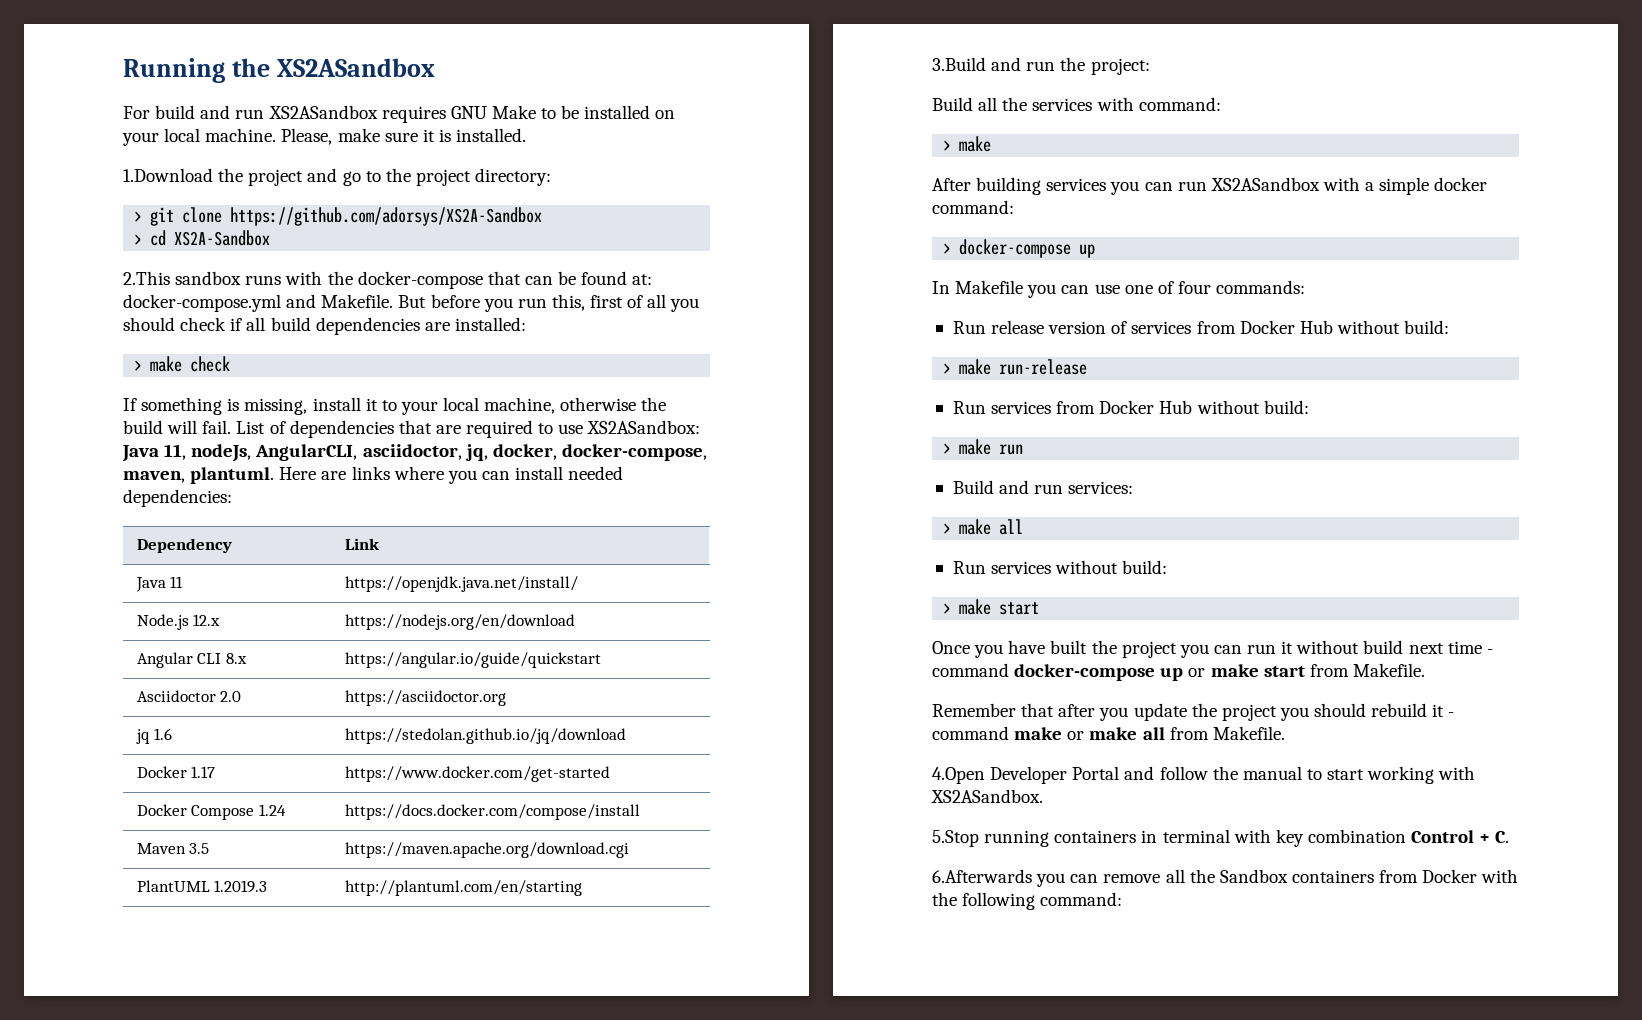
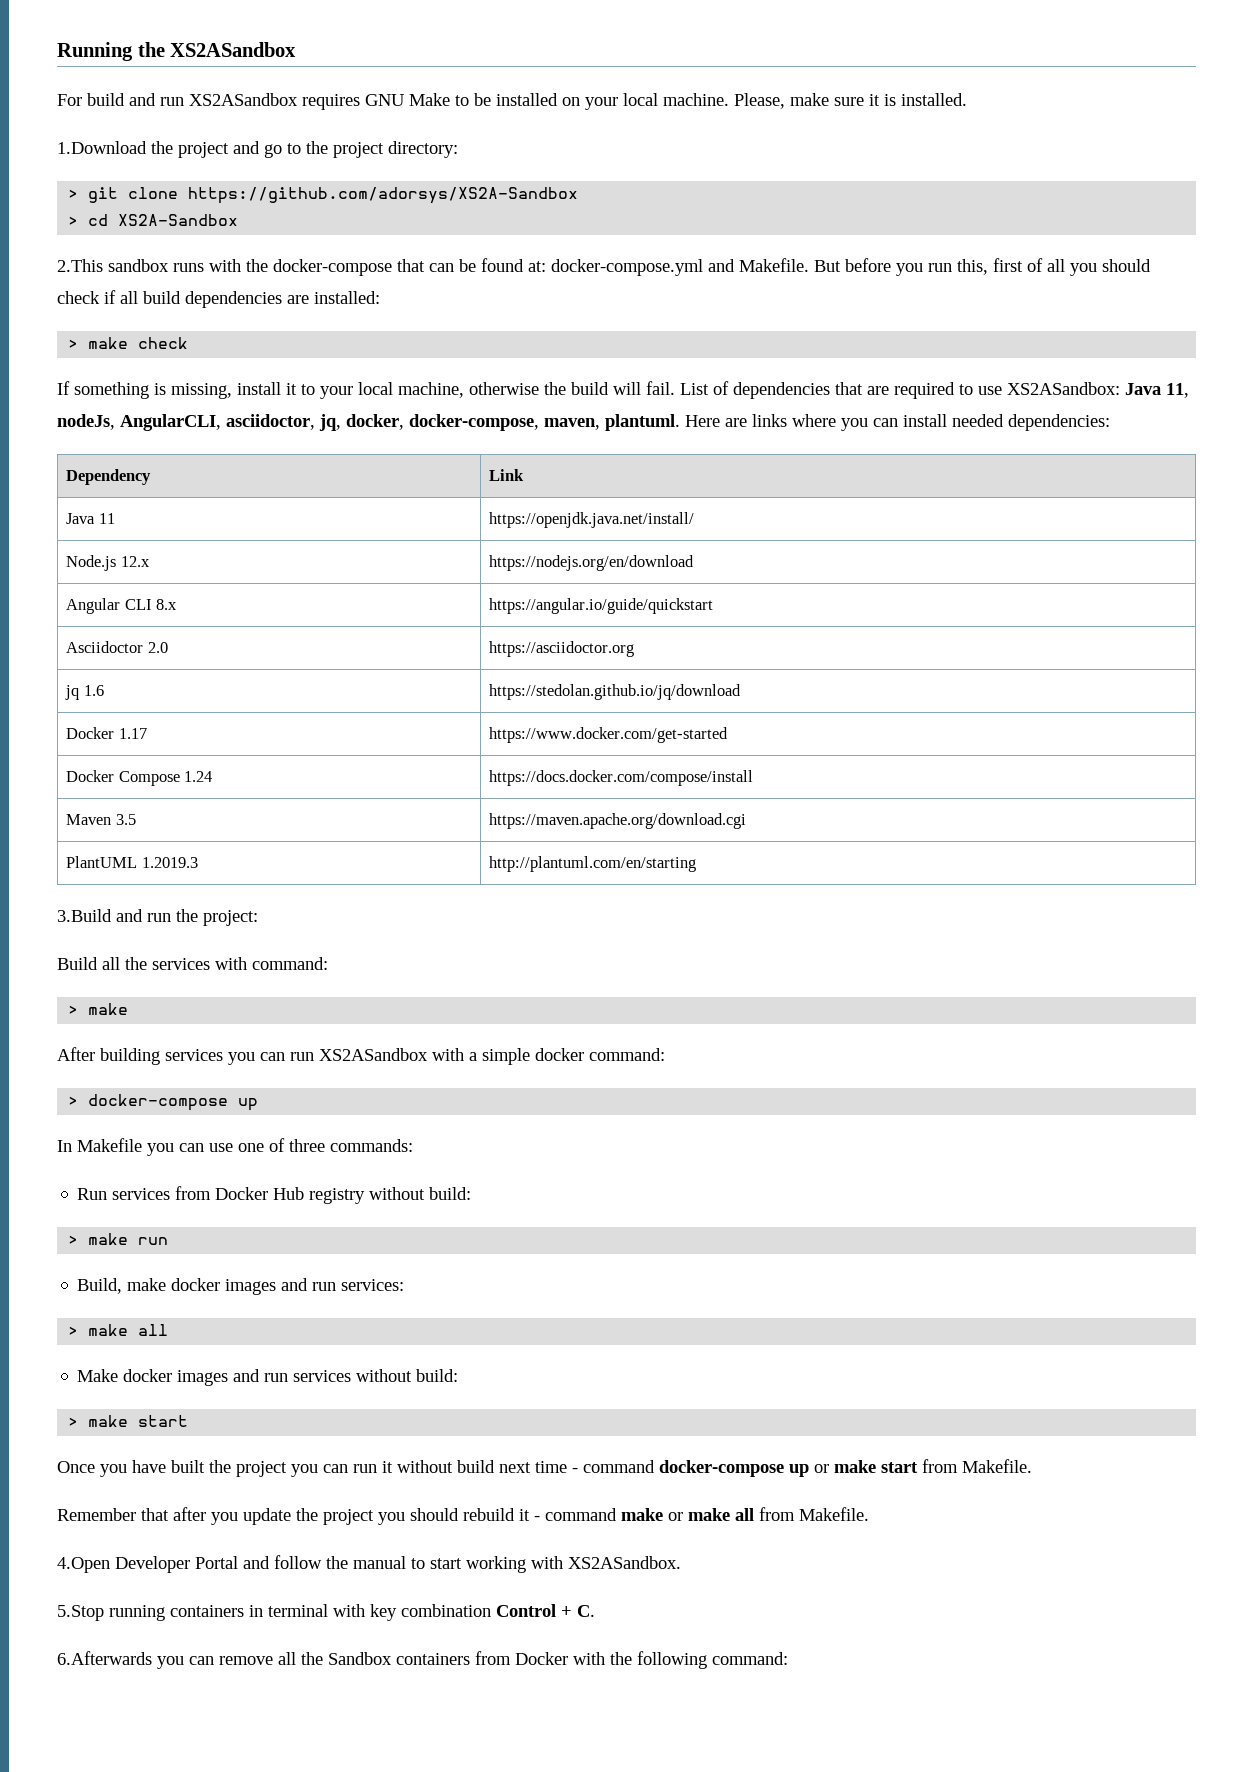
- In Makefile you can use one of four commands:
+ In Makefile you can use one of three commands:
- Run release version of services from Docker Hub without build:
- > make run-release
- Run services from Docker Hub without build:
+ Run services from Docker Hub registry without build:
- Build and run services:
+ Build, make docker images and run services:
- Run services without build:
+ Make docker images and run services without build:

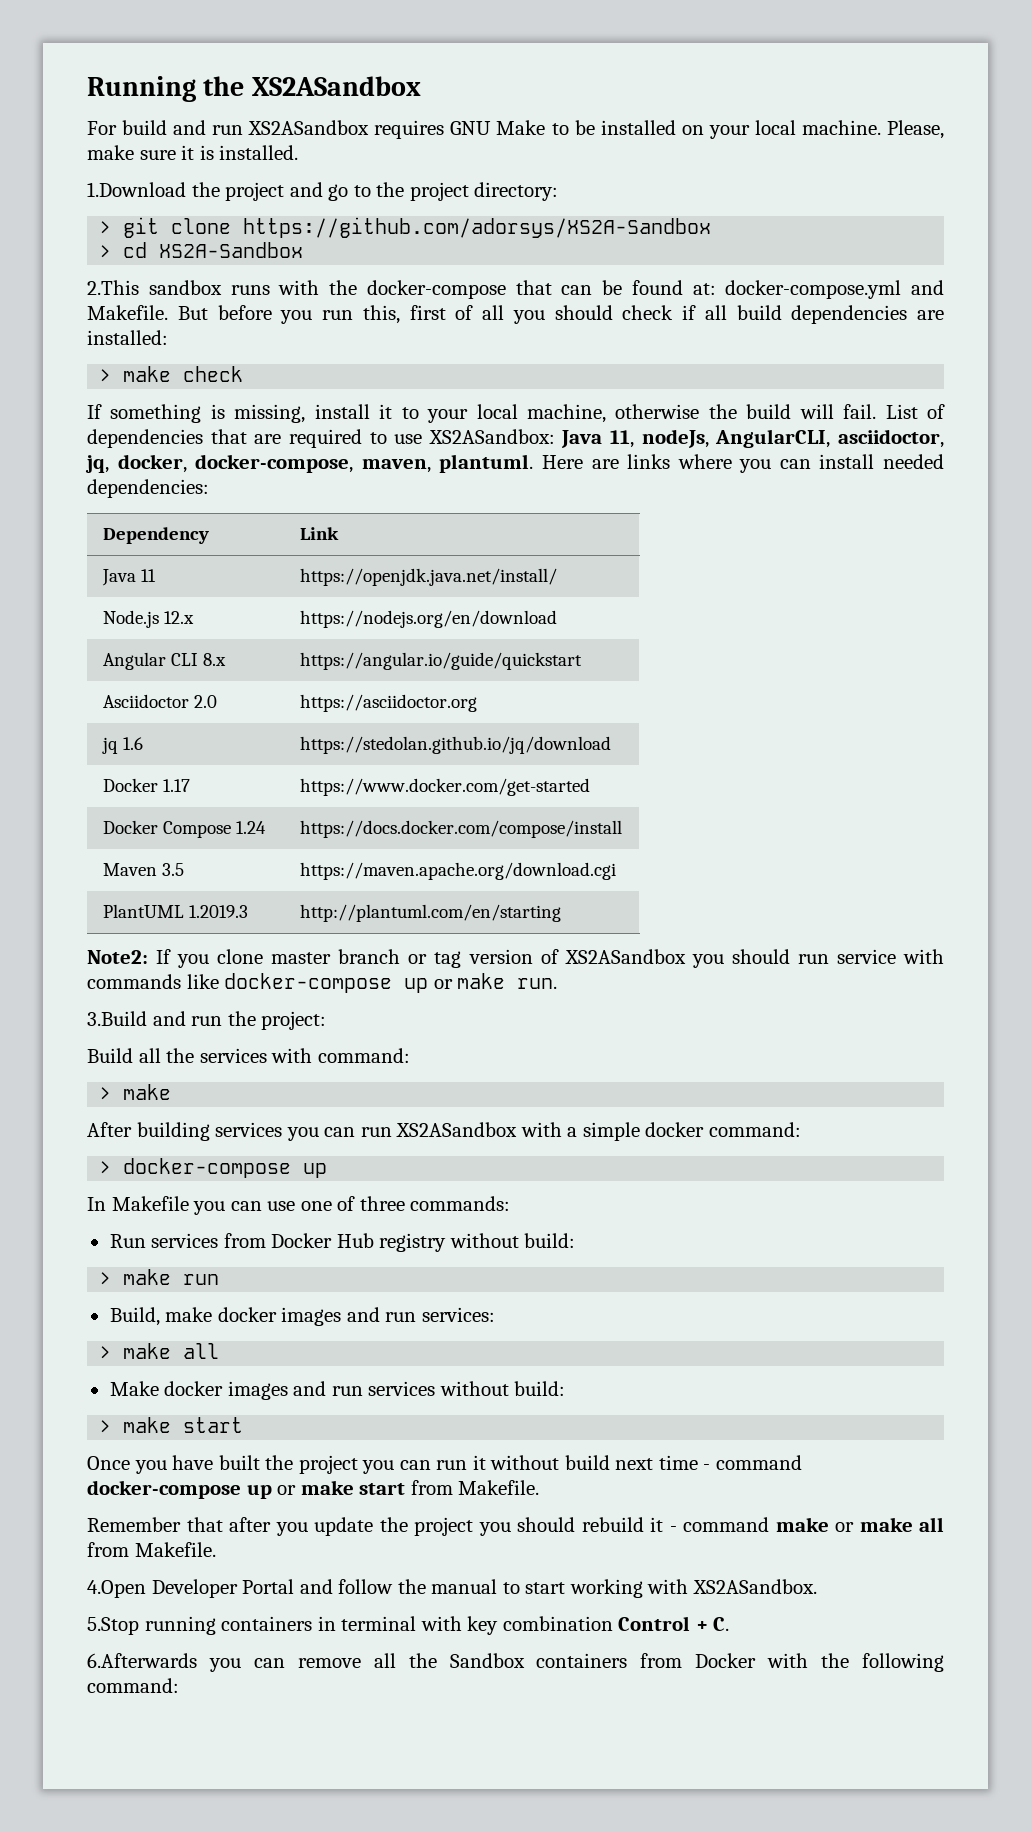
+ Note2: If you clone master branch or tag version of XS2ASandbox you should run service with commands like docker-compose up or make run.

